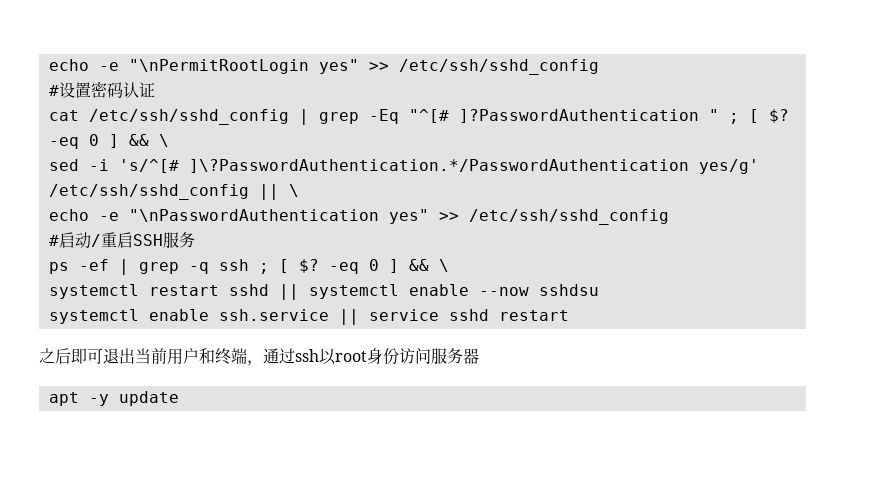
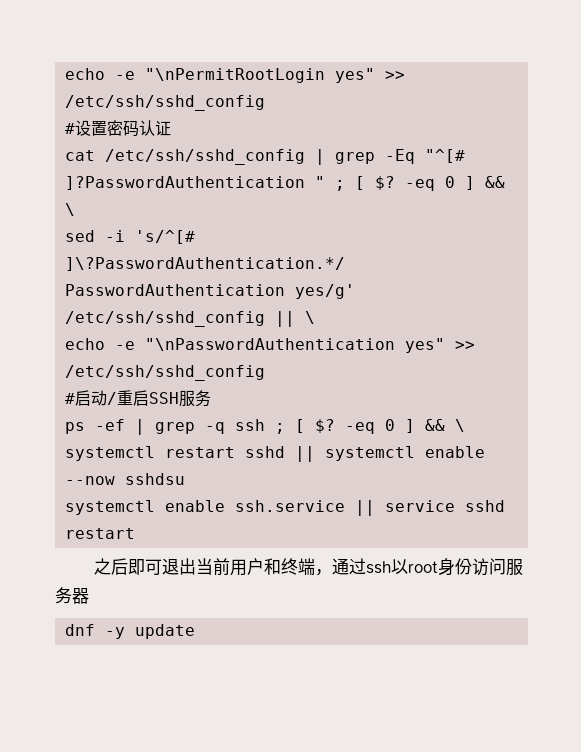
- apt -y update
+ dnf -y update

